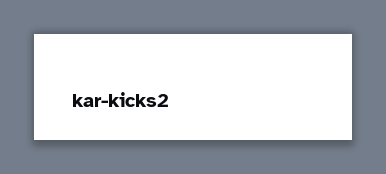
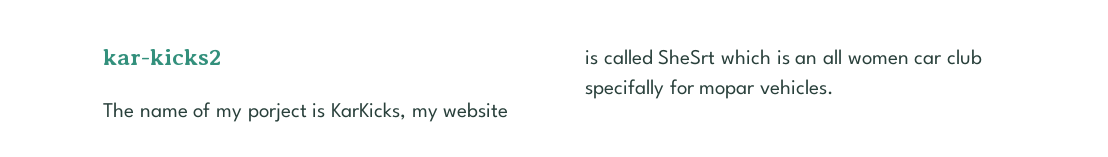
+ The name of my porject is KarKicks, my website is called SheSrt which is an all women car club specifally for mopar vehicles.

